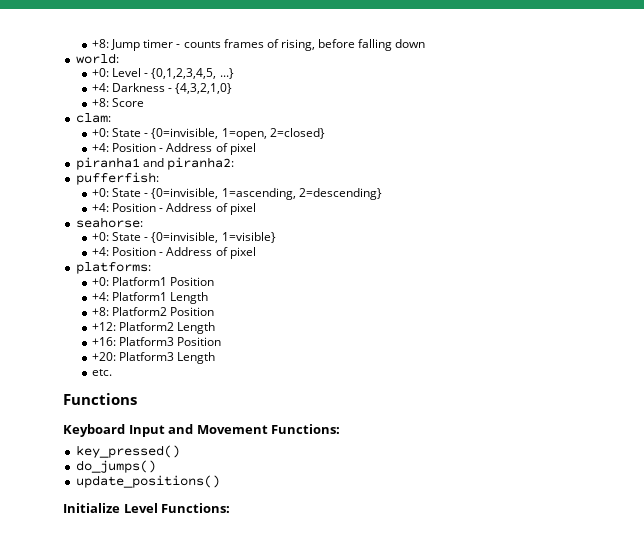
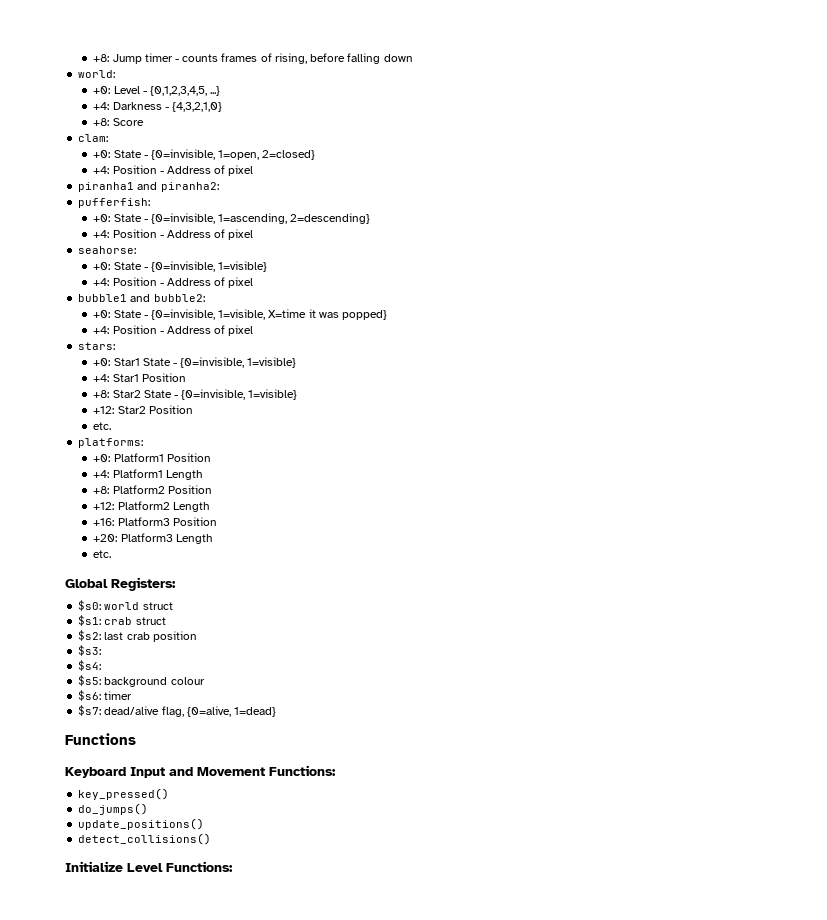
+ bubble1 and bubble2:
+ +0: State - {0=invisible, 1=visible, X=time it was popped}
+ +4: Position - Address of pixel
+ stars:
+ +0: Star1 State - {0=invisible, 1=visible}
+ +4: Star1 Position
+ +8: Star2 State - {0=invisible, 1=visible}
+ +12: Star2 Position
+ etc.
+ Global Registers:
+ $s0: world struct
+ $s1: crab struct
+ $s2: last crab position
+ $s3:
+ $s4:
+ $s5: background colour
+ $s6: timer
+ $s7: dead/alive flag, {0=alive, 1=dead}
+ detect_collisions()

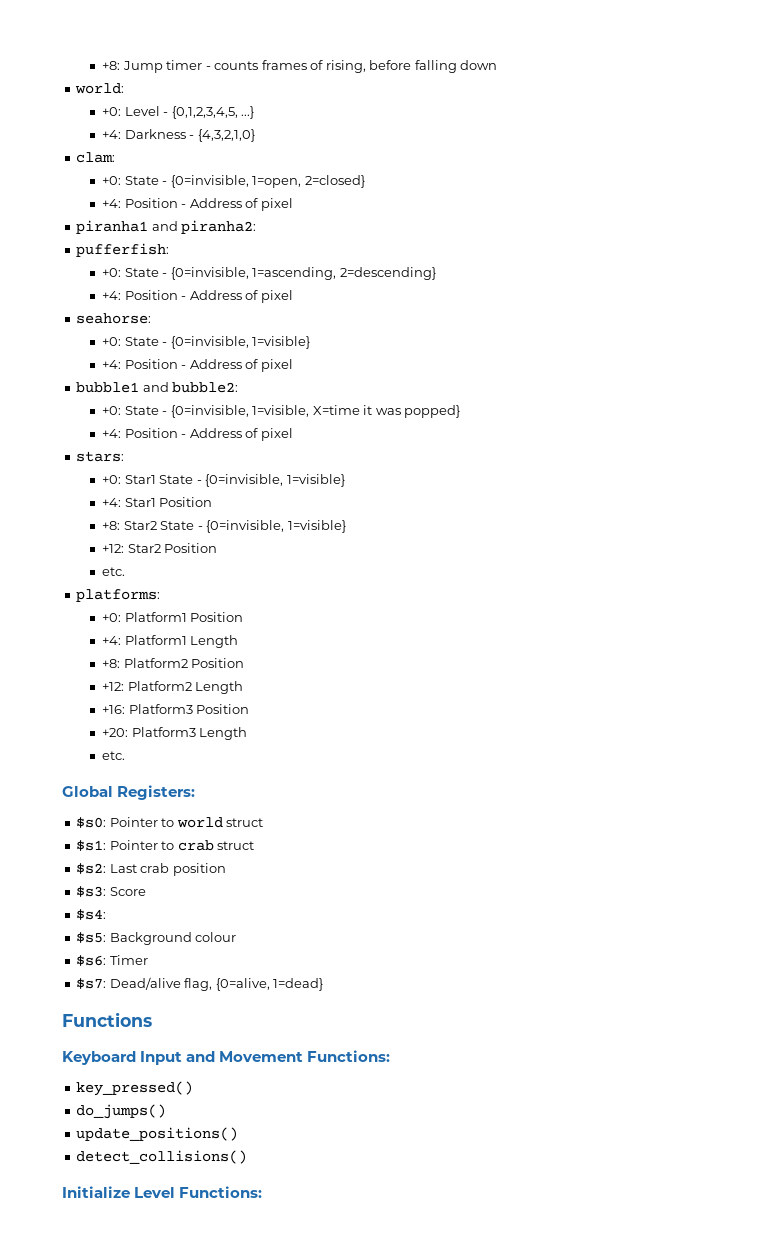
- +8: Score
- $s0: world struct
+ $s0: Pointer to world struct
- $s1: crab struct
+ $s1: Pointer to crab struct
- $s2: last crab position
+ $s2: Last crab position
- $s3:
+ $s3: Score
- $s5: background colour
+ $s5: Background colour
- $s6: timer
+ $s6: Timer
- $s7: dead/alive flag, {0=alive, 1=dead}
+ $s7: Dead/alive flag, {0=alive, 1=dead}

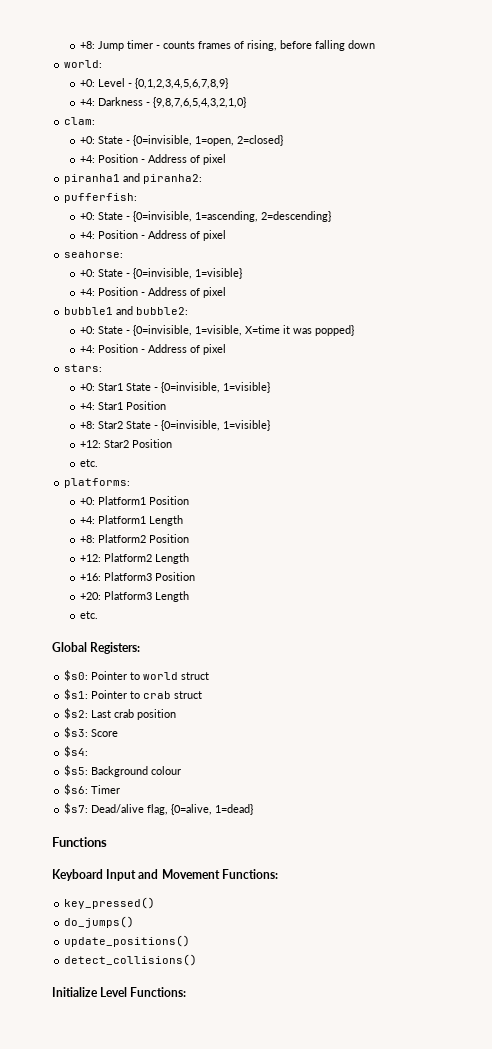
- +0: Level - {0,1,2,3,4,5, ...}
+ +0: Level - {0,1,2,3,4,5,6,7,8,9}
- +4: Darkness - {4,3,2,1,0}
+ +4: Darkness - {9,8,7,6,5,4,3,2,1,0}

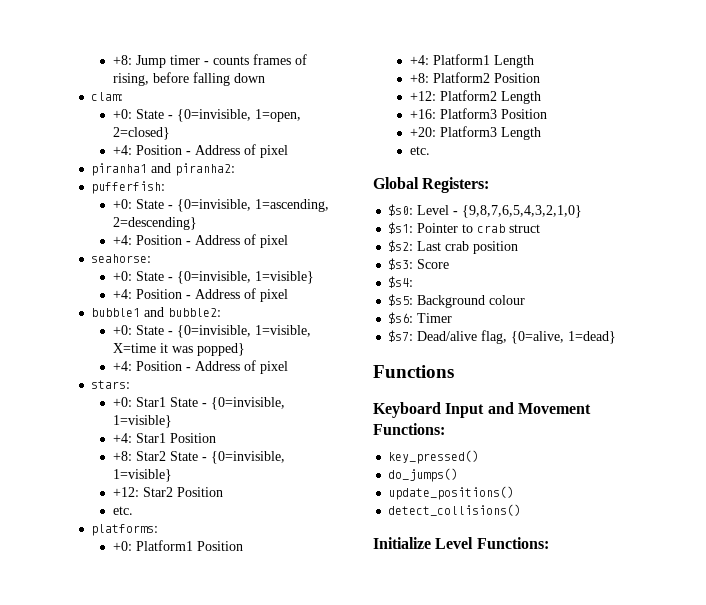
- world:
- +0: Level - {0,1,2,3,4,5,6,7,8,9}
- +4: Darkness - {9,8,7,6,5,4,3,2,1,0}
- $s0: Pointer to world struct
+ $s0: Level - {9,8,7,6,5,4,3,2,1,0}

